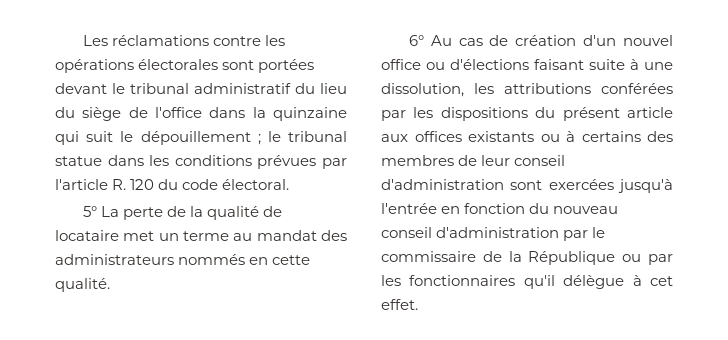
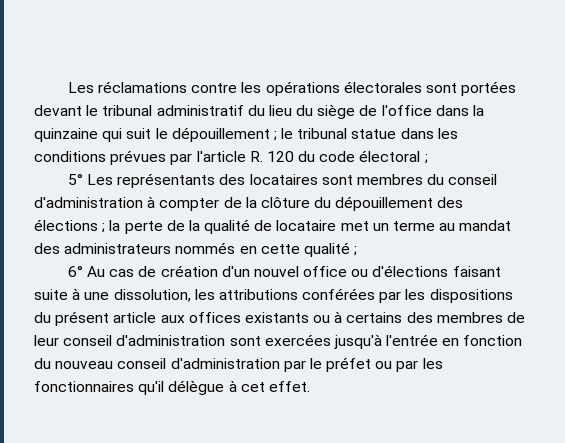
- Les réclamations contre les opérations électorales sont portées devant le tribunal administratif du lieu du siège de l'office dans la quinzaine qui suit le dépouillement ; le tribunal statue dans les conditions prévues par l'article R. 120 du code électoral.
+ Les réclamations contre les opérations électorales sont portées devant le tribunal administratif du lieu du siège de l'office dans la quinzaine qui suit le dépouillement ; le tribunal statue dans les conditions prévues par l'article R. 120 du code électoral ;
- 5° La perte de la qualité de locataire met un terme au mandat des administrateurs nommés en cette qualité.
+ 5° Les représentants des locataires sont membres du conseil d'administration à compter de la clôture du dépouillement des élections ; la perte de la qualité de locataire met un terme au mandat des administrateurs nommés en cette qualité ;
- 6° Au cas de création d'un nouvel office ou d'élections faisant suite à une dissolution, les attributions conférées par les dispositions du présent article aux offices existants ou à certains des membres de leur conseil d'administration sont exercées jusqu'à l'entrée en fonction du nouveau conseil d'administration par le commissaire de la République ou par les fonctionnaires qu'il délègue à cet effet.
+ 6° Au cas de création d'un nouvel office ou d'élections faisant suite à une dissolution, les attributions conférées par les dispositions du présent article aux offices existants ou à certains des membres de leur conseil d'administration sont exercées jusqu'à l'entrée en fonction du nouveau conseil d'administration par le préfet ou par les fonctionnaires qu'il délègue à cet effet.

